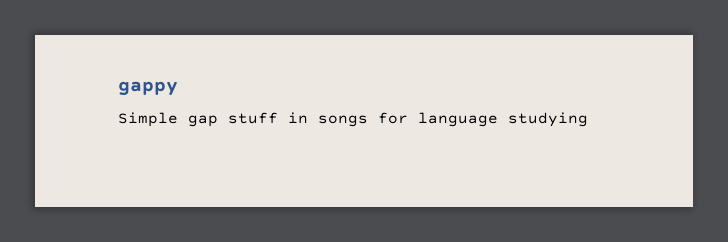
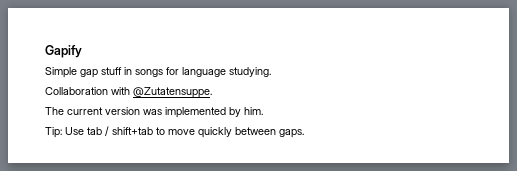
- gappy
+ Gapify
- Simple gap stuff in songs for language studying
+ Simple gap stuff in songs for language studying.
+ Collaboration with @Zutatensuppe.
+ The current version was implemented by him.
+ Tip: Use tab / shift+tab to move quickly between gaps.

